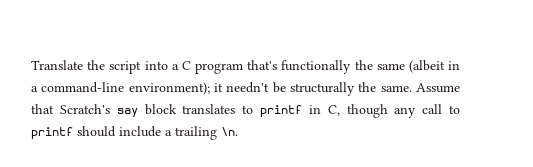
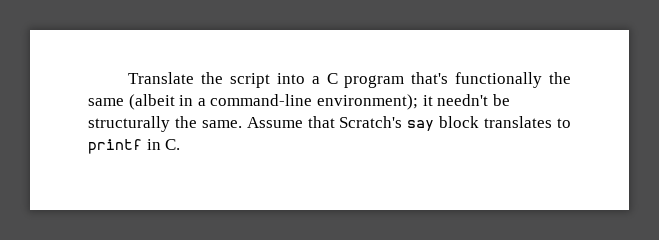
- Assume that Scratch's say block translates to printf in C, though any call to printf should include a trailing \n.
+ Assume that Scratch's say block translates to printf in C.

